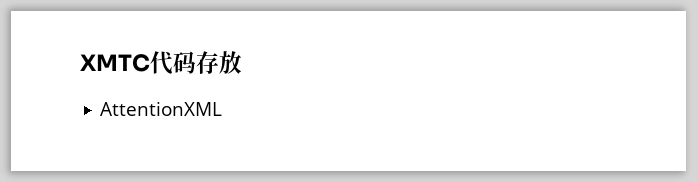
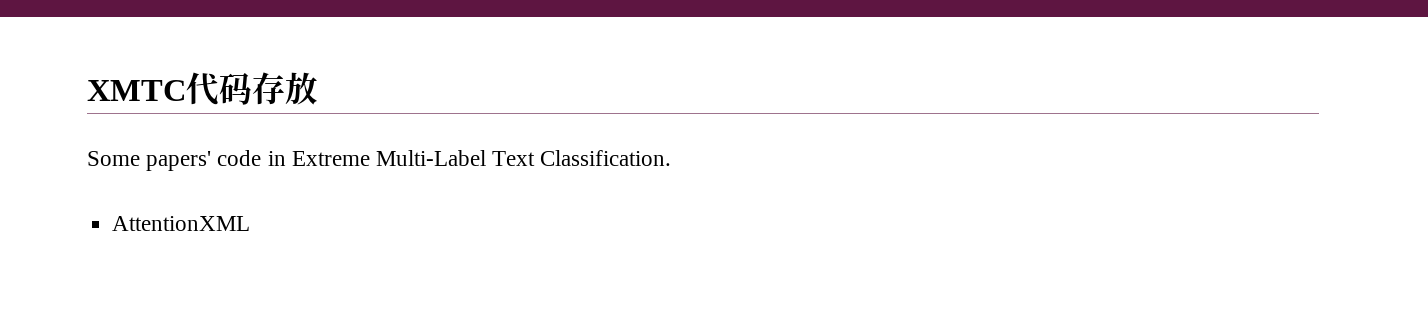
+ Some papers' code in Extreme Multi-Label Text Classification.

